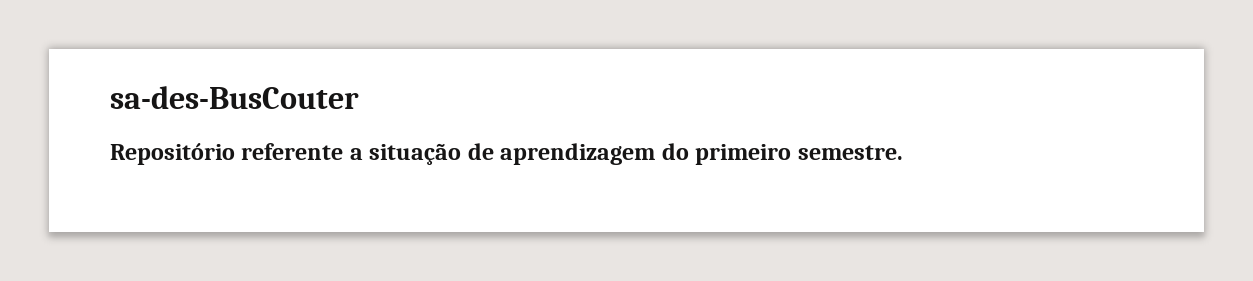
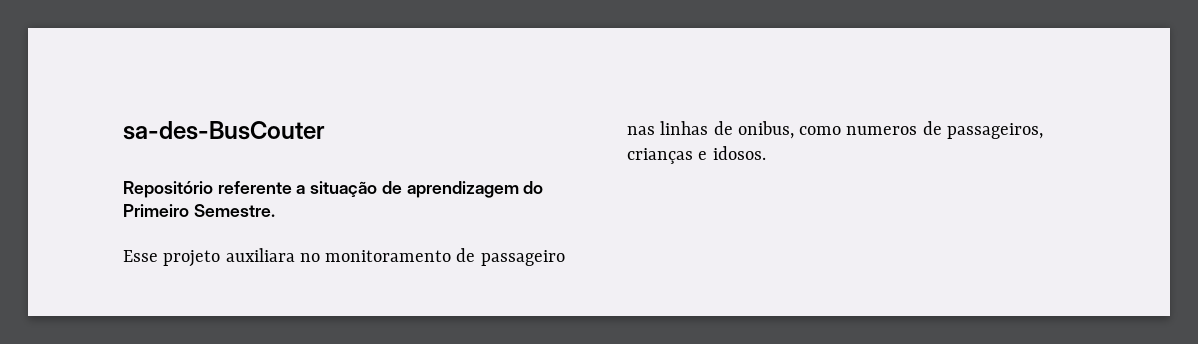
- Repositório referente a situação de aprendizagem do primeiro semestre.
+ Repositório referente a situação de aprendizagem do Primeiro Semestre.
+ Esse projeto auxiliara no monitoramento de passageiro nas linhas de onibus, como numeros de passageiros, crianças e idosos.

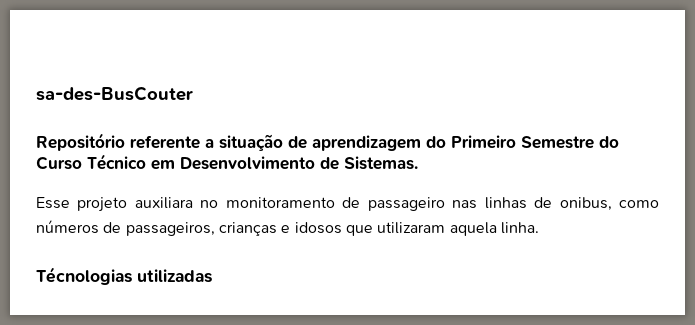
- Repositório referente a situação de aprendizagem do Primeiro Semestre.
+ Repositório referente a situação de aprendizagem do Primeiro Semestre do Curso Técnico em Desenvolvimento de Sistemas.
- Esse projeto auxiliara no monitoramento de passageiro nas linhas de onibus, como numeros de passageiros, crianças e idosos.
+ Esse projeto auxiliara no monitoramento de passageiro nas linhas de onibus, como números de passageiros, crianças e idosos que utilizaram aquela linha.
+ Técnologias utilizadas

